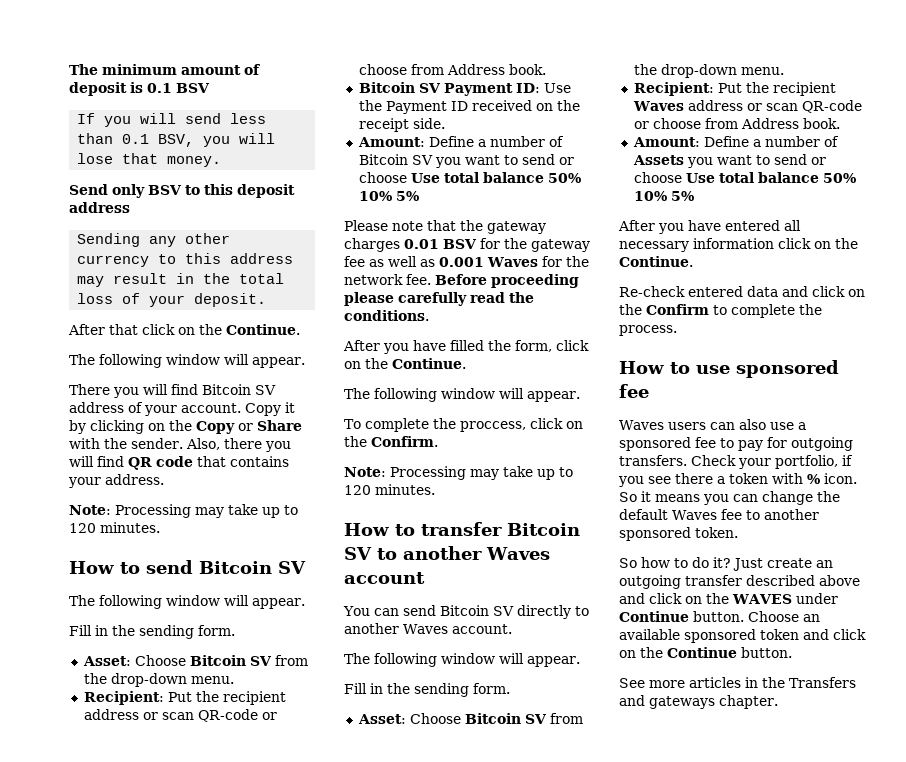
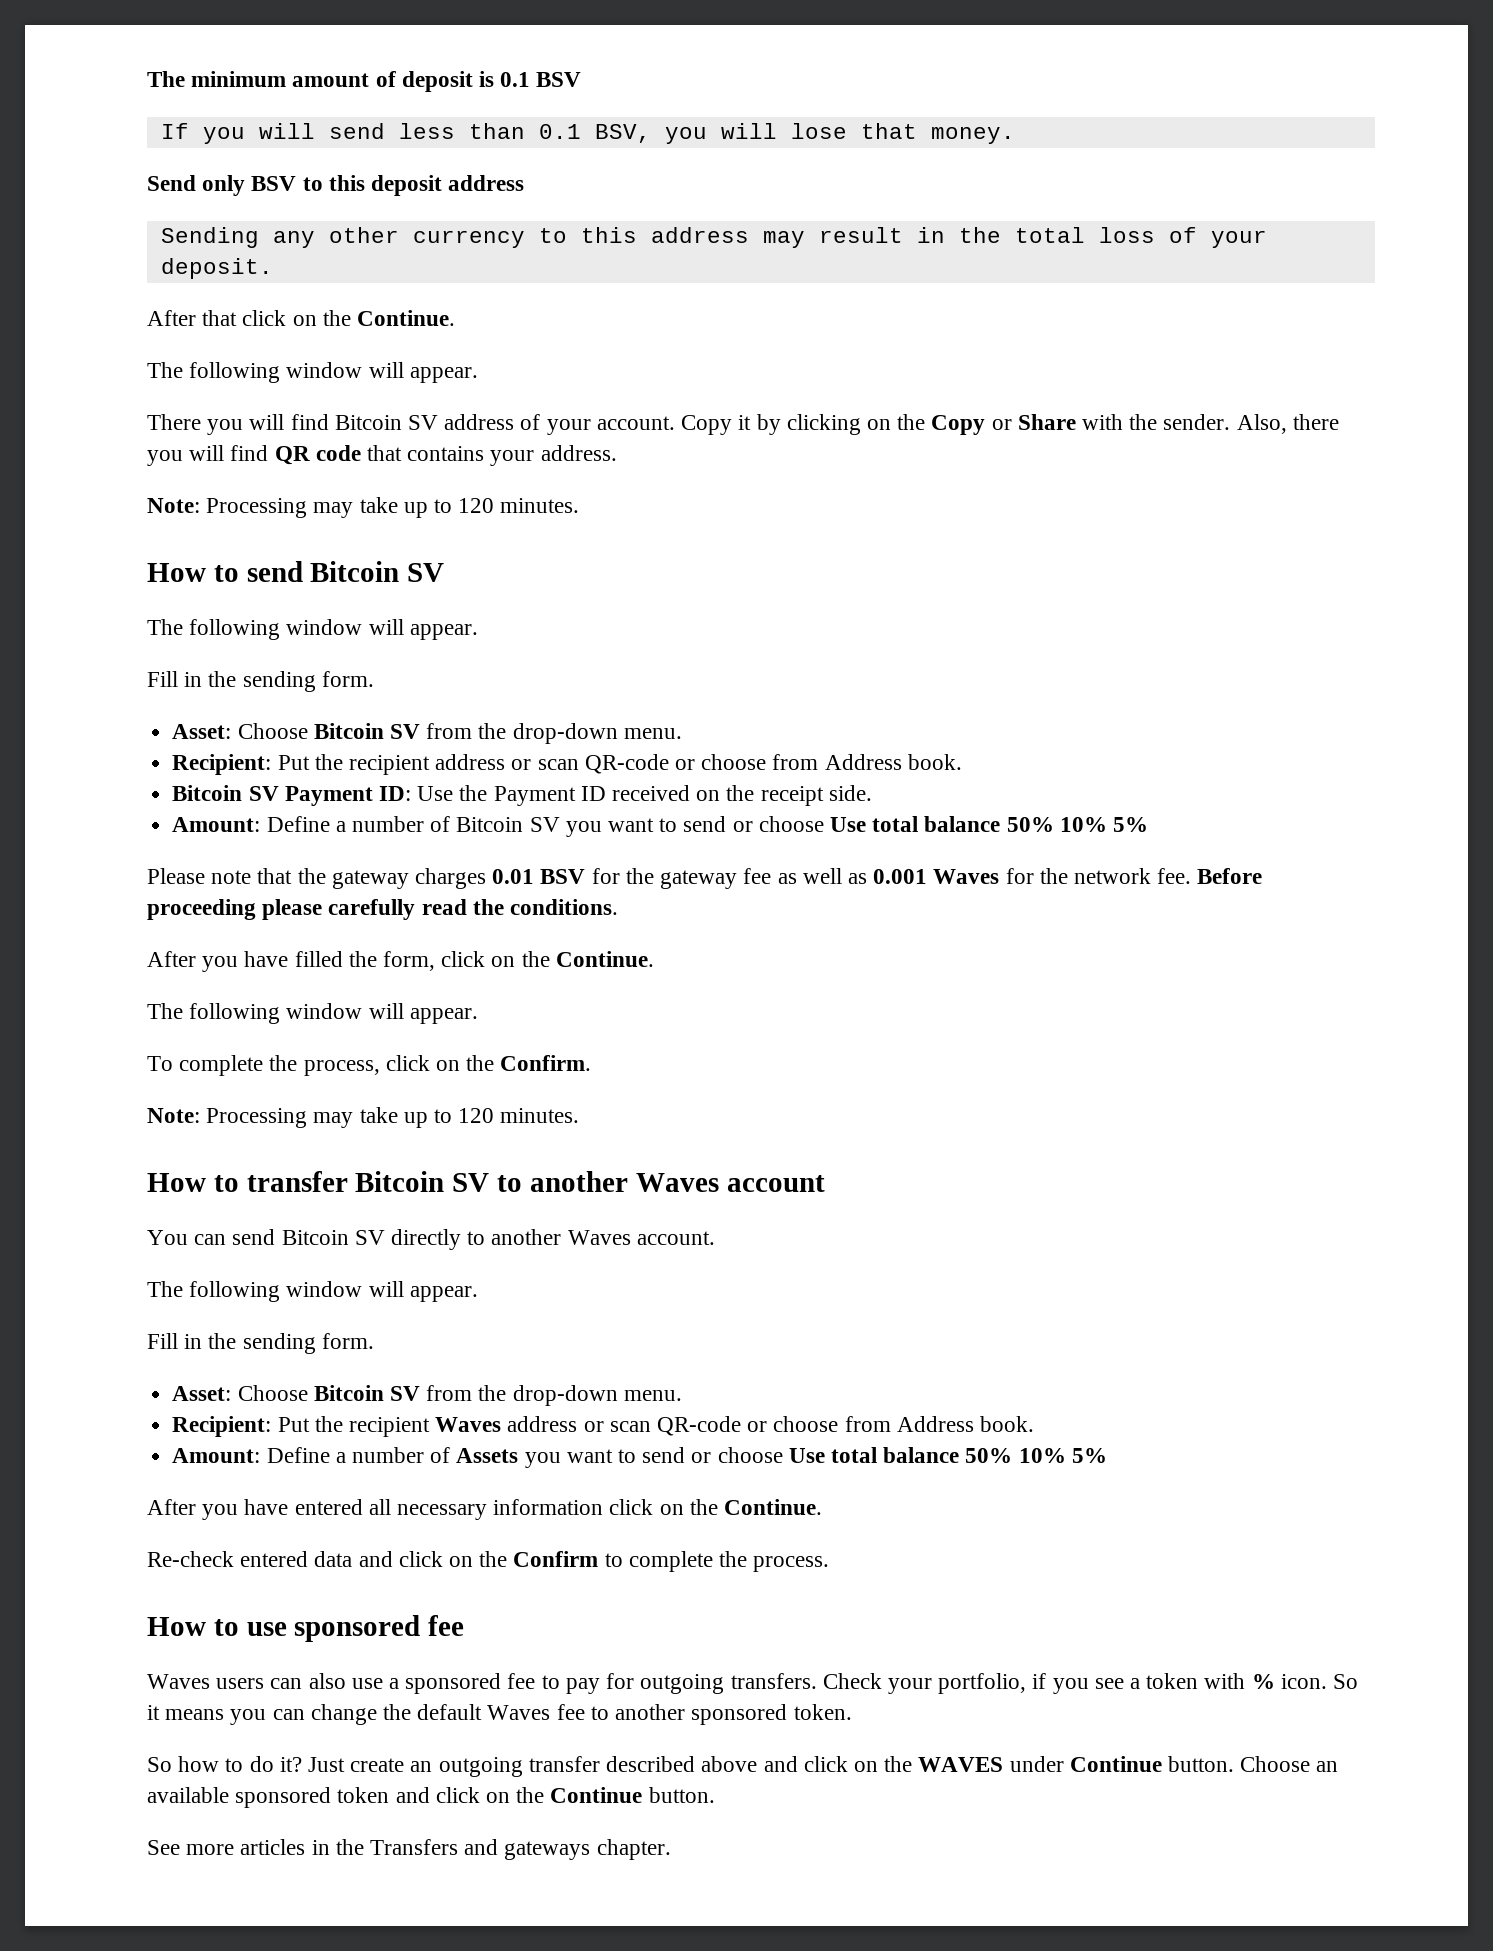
- To complete the proccess, click on the Confirm.
+ To complete the process, click on the Confirm.
- Check your portfolio, if you see there a token with % icon.
+ Check your portfolio, if you see a token with % icon.

